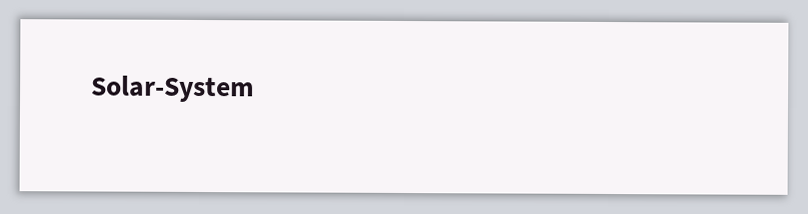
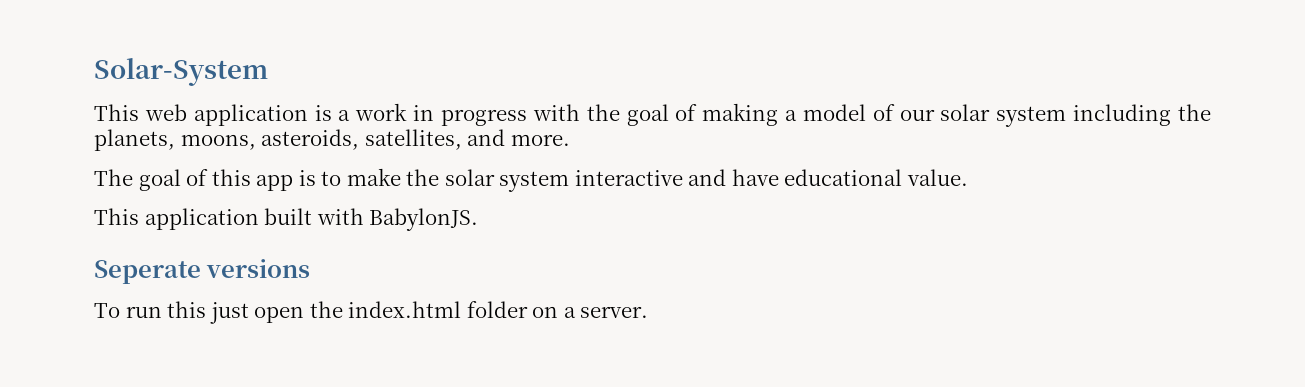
+ This web application is a work in progress with the goal of making a model of our solar system including the planets, moons, asteroids, satellites, and more.
+ The goal of this app is to make the solar system interactive and have educational value.
+ This application built with BabylonJS.
+ Seperate versions
+ To run this just open the index.html folder on a server.

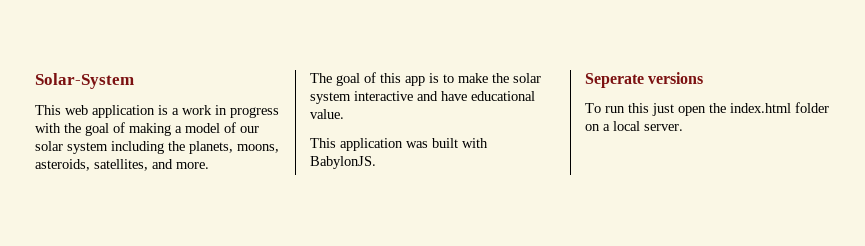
- This application built with BabylonJS.
+ This application was built with BabylonJS.
- To run this just open the index.html folder on a server.
+ To run this just open the index.html folder on a local server.

